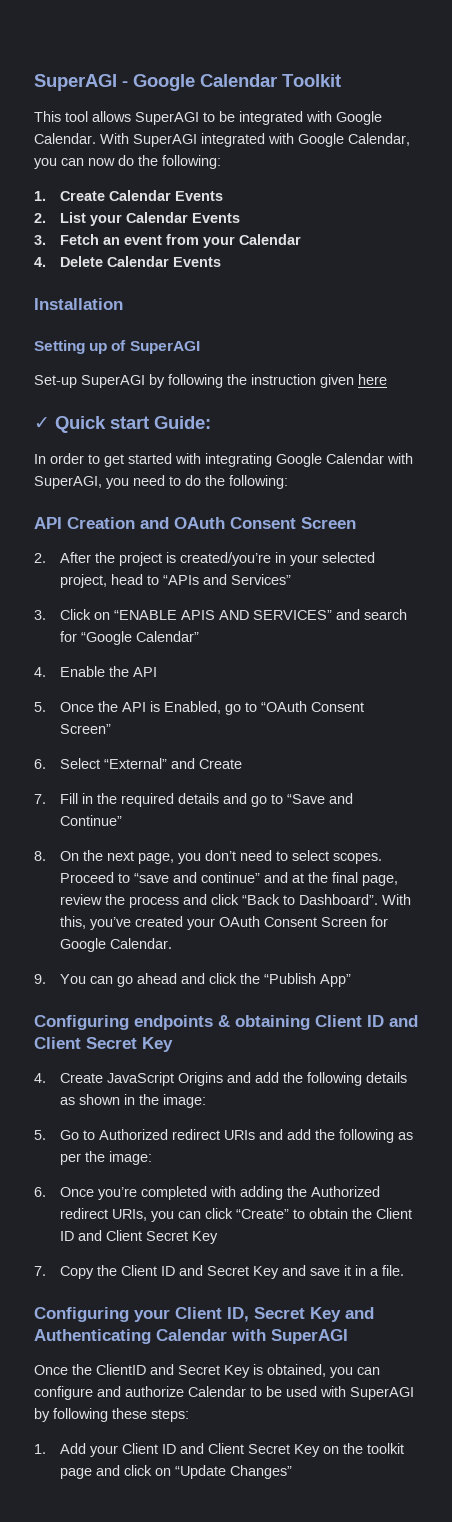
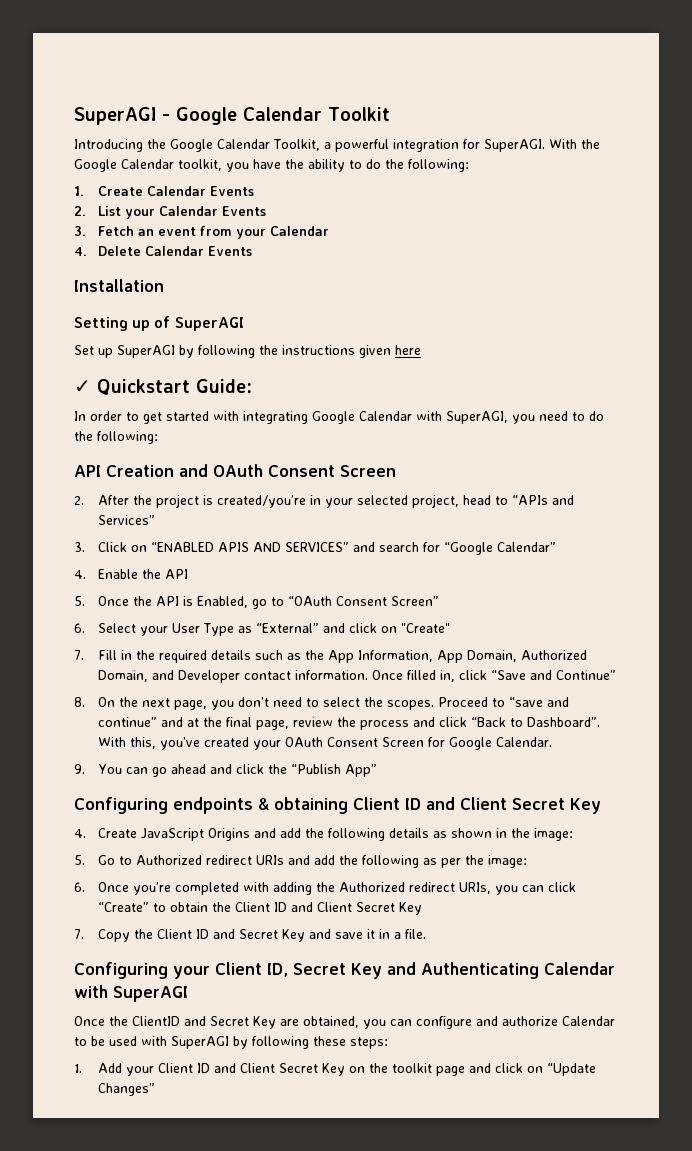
- This tool allows SuperAGI to be integrated with Google Calendar. With SuperAGI integrated with Google Calendar, you can now do the following:
+ Introducing the Google Calendar Toolkit, a powerful integration for SuperAGI. With the Google Calendar toolkit, you have the ability to do the following:
- Set-up SuperAGI by following the instruction given here
+ Set up SuperAGI by following the instructions given here
- ✓ Quick start Guide:
+ ✓ Quickstart Guide:
- 3. Click on “ENABLE APIS AND SERVICES” and search for “Google Calendar”
+ 3. Click on “ENABLED APIS AND SERVICES” and search for “Google Calendar”
- 6. Select “External” and Create
+ 6. Select your User Type as “External” and click on "Create"
- 7. Fill in the required details and go to “Save and Continue”
+ 7. Fill in the required details such as the App Information, App Domain, Authorized Domain, and Developer contact information. Once filled in, click “Save and Continue”
- 8. On the next page, you don’t need to select scopes.
+ 8. On the next page, you don’t need to select the scopes.
- Once the ClientID and Secret Key is obtained, you can configure and authorize Calendar to be used with SuperAGI by following these steps:
+ Once the ClientID and Secret Key are obtained, you can configure and authorize Calendar to be used with SuperAGI by following these steps:

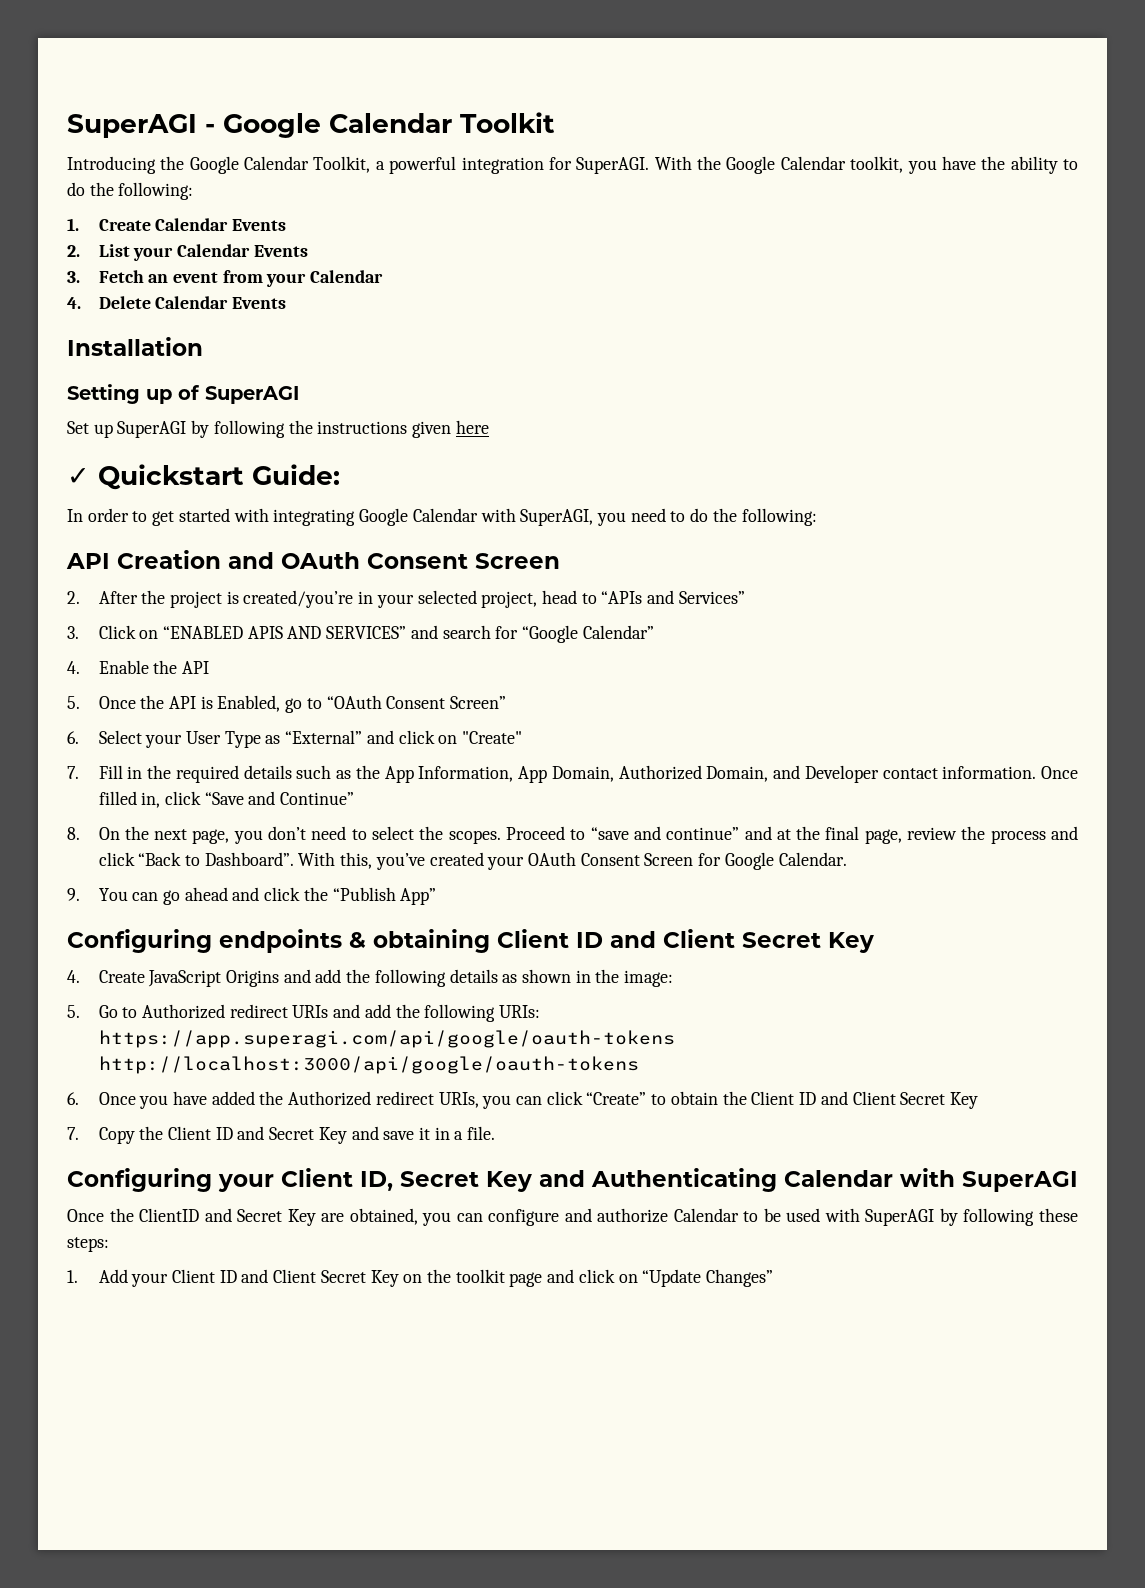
- 5. Go to Authorized redirect URIs and add the following as per the image:
- 6. Once you’re completed with adding the Authorized redirect URIs, you can click “Create” to obtain the Client ID and Client Secret Key
+ 5. Go to Authorized redirect URIs and add the following URIs: https://app.superagi.com/api/google/oauth-tokens http://localhost:3000/api/google/oauth-tokens
+ 6. Once you have added the Authorized redirect URIs, you can click “Create” to obtain the Client ID and Client Secret Key

